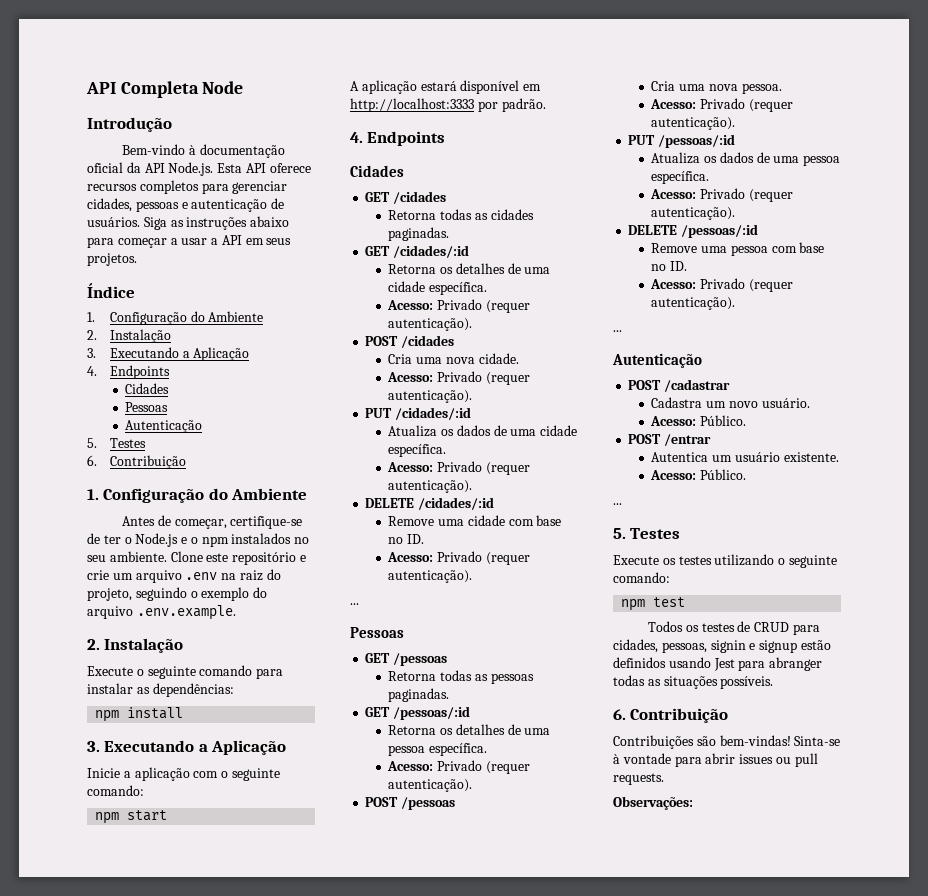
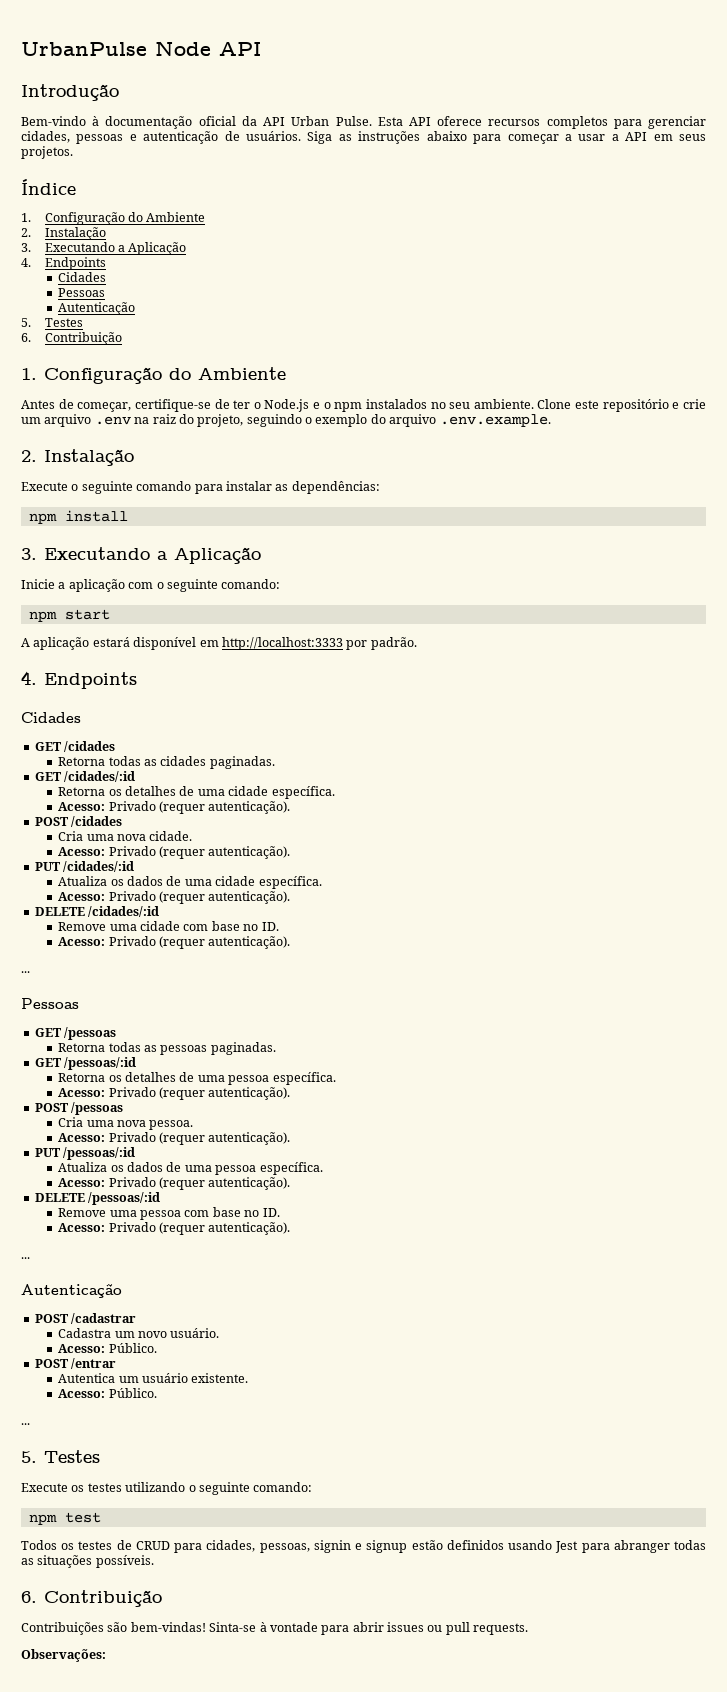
- API Completa Node
+ UrbanPulse Node API
- Bem-vindo à documentação oficial da API Node.js. Esta API oferece recursos completos para gerenciar cidades, pessoas e autenticação de usuários.
+ Bem-vindo à documentação oficial da API Urban Pulse. Esta API oferece recursos completos para gerenciar cidades, pessoas e autenticação de usuários.

